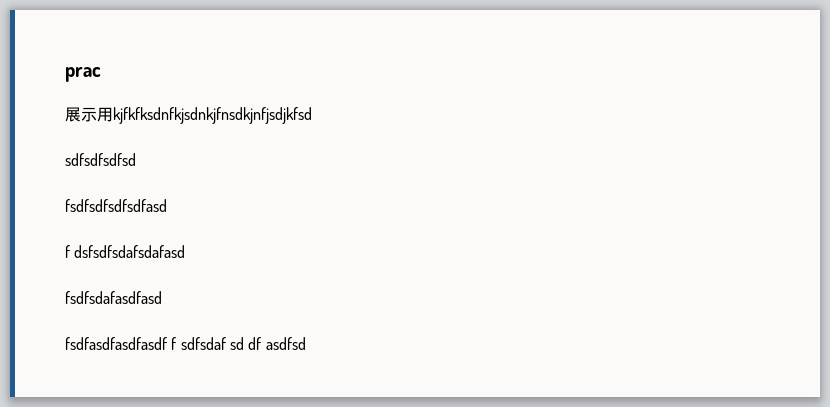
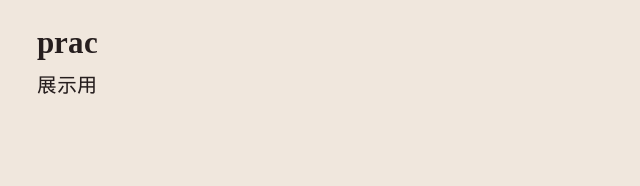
- 展示用kjfkfksdnfkjsdnkjfnsdkjnfjsdjkfsd
- sdfsdfsdfsd
- fsdfsdfsdfsdfasd
- f dsfsdfsdafsdafasd
- fsdfsdafasdfasd
- fsdfasdfasdfasdf f sdfsdaf sd df asdfsd
+ 展示用

